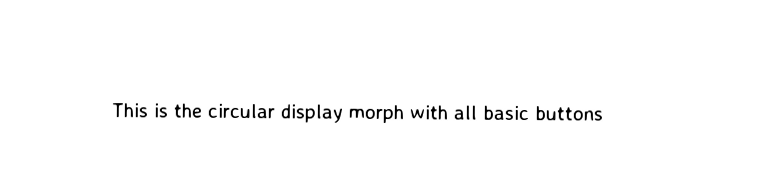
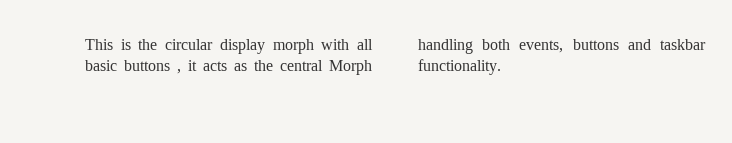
- This is the circular display morph with all basic buttons
+ This is the circular display morph with all basic buttons , it acts as the central Morph handling both events, buttons and taskbar functionality.

